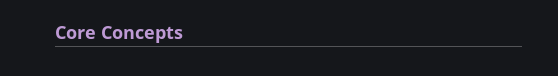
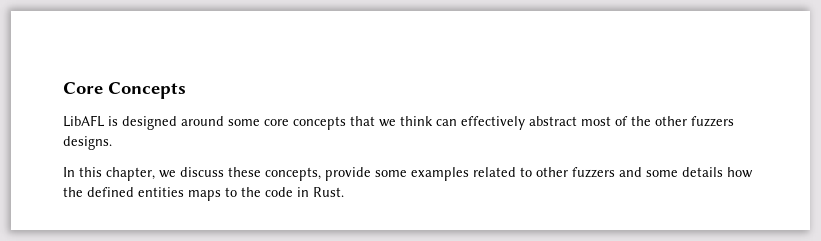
+ LibAFL is designed around some core concepts that we think can effectively abstract most of the other fuzzers designs.
+ In this chapter, we discuss these concepts, provide some examples related to other fuzzers and some details how the defined entities maps to the code in Rust.

